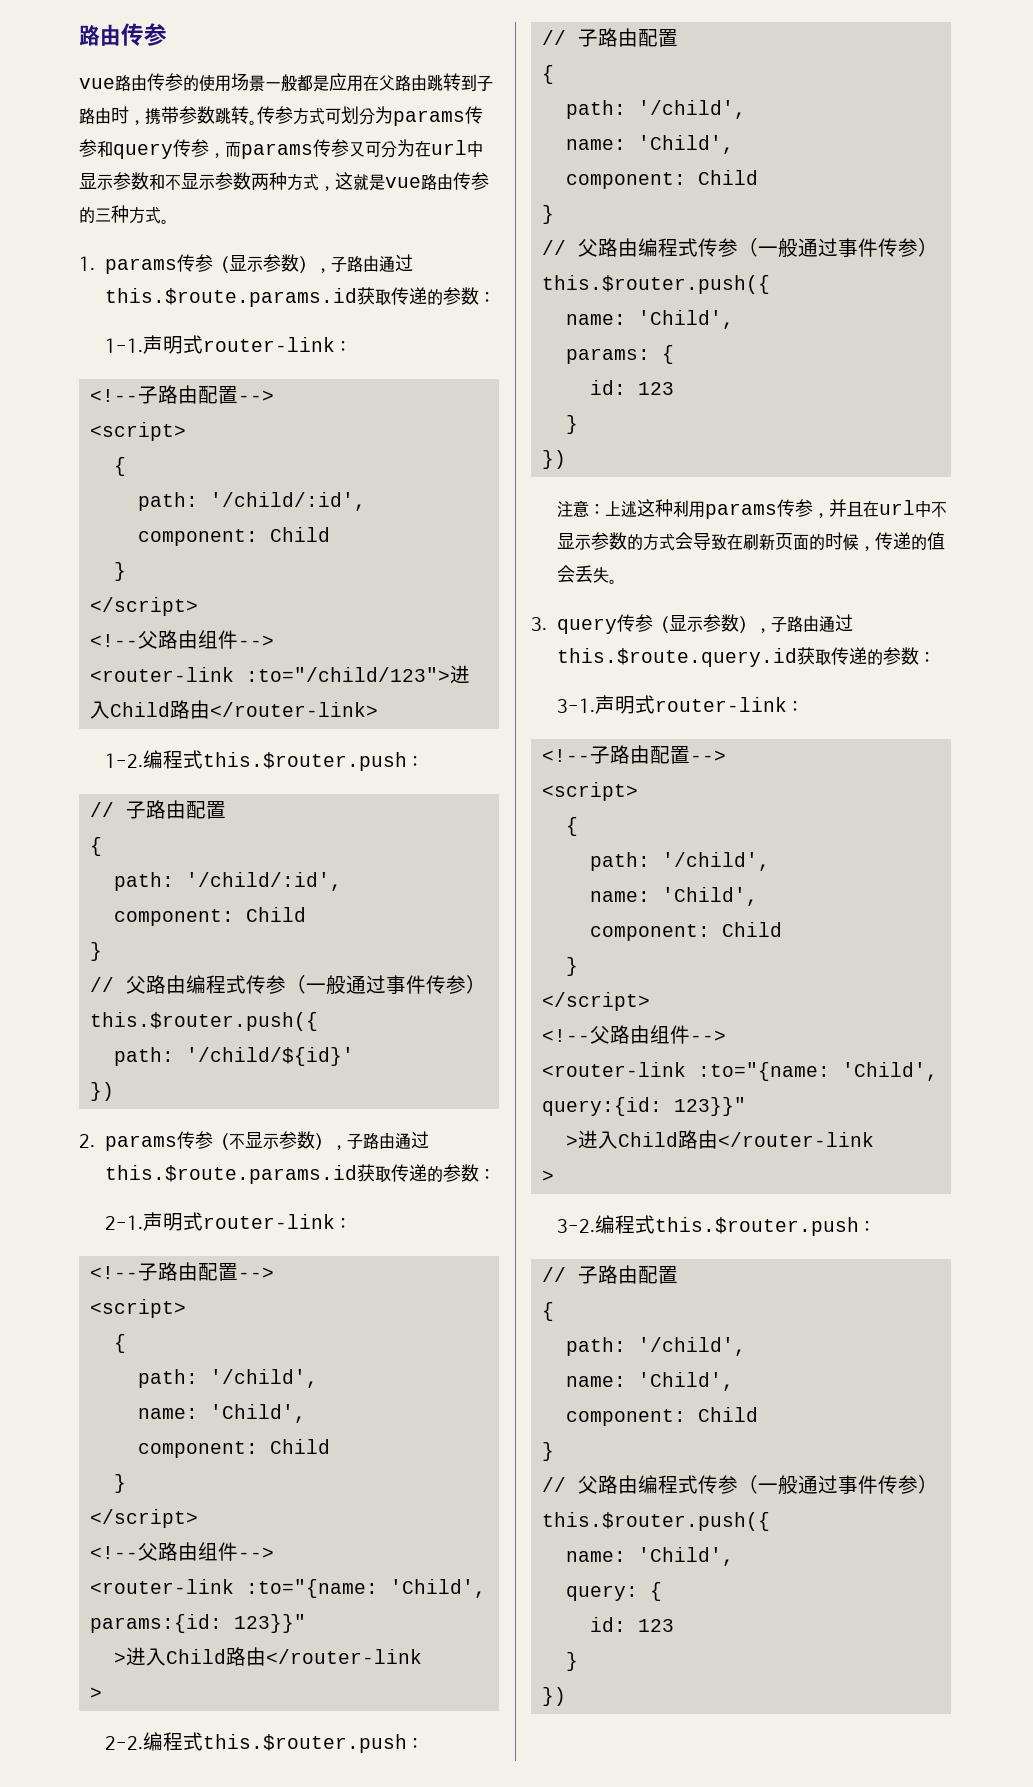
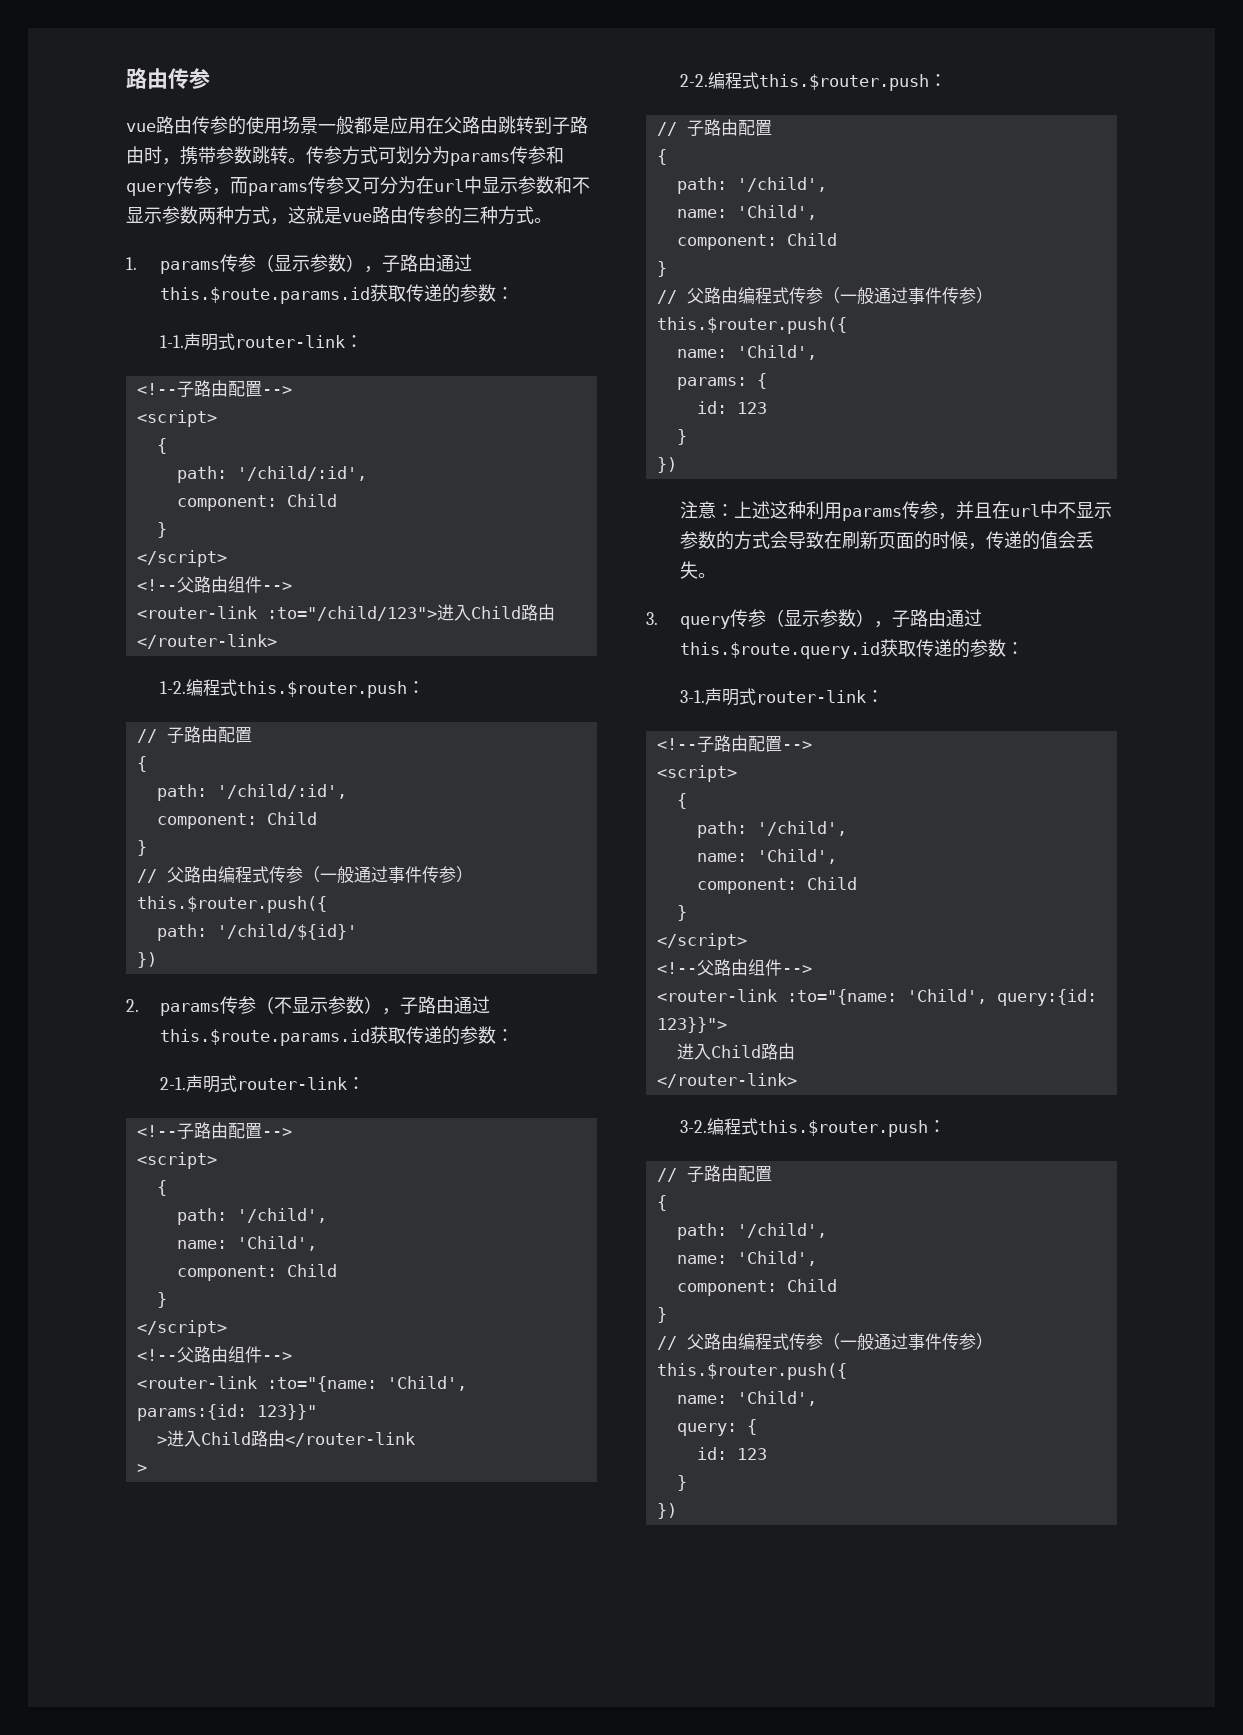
- <router-link :to="{name: 'Child', query:{id: 123}}"
- >进入Child路由</router-link
- >
+ <router-link :to="{name: 'Child', query:{id: 123}}">
+ 进入Child路由
+ </router-link>

